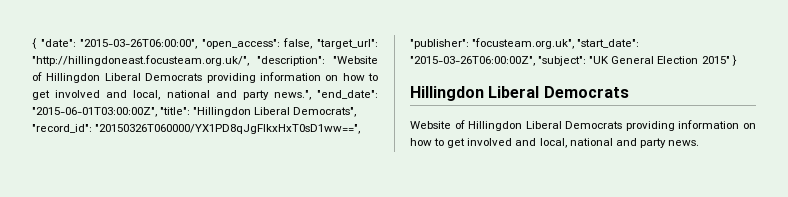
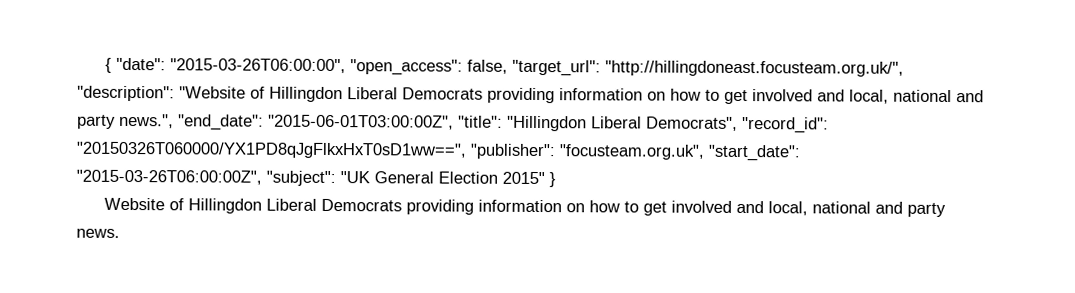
  { "date": "2015-03-26T06:00:00", "open_access": false, "target_url": "http://hillingdoneast.focusteam.org.uk/", "description": "Website of Hillingdon Liberal Democrats providing information on how to get involved and local, national and party news.", "end_date": "2015-06-01T03:00:00Z", "title": "Hillingdon Liberal Democrats", "record_id": "20150326T060000/YX1PD8qJgFlkxHxT0sD1ww==", "publisher": "focusteam.org.uk", "start_date": "2015-03-26T06:00:00Z", "subject": "UK General Election 2015" }
- Hillingdon Liberal Democrats

